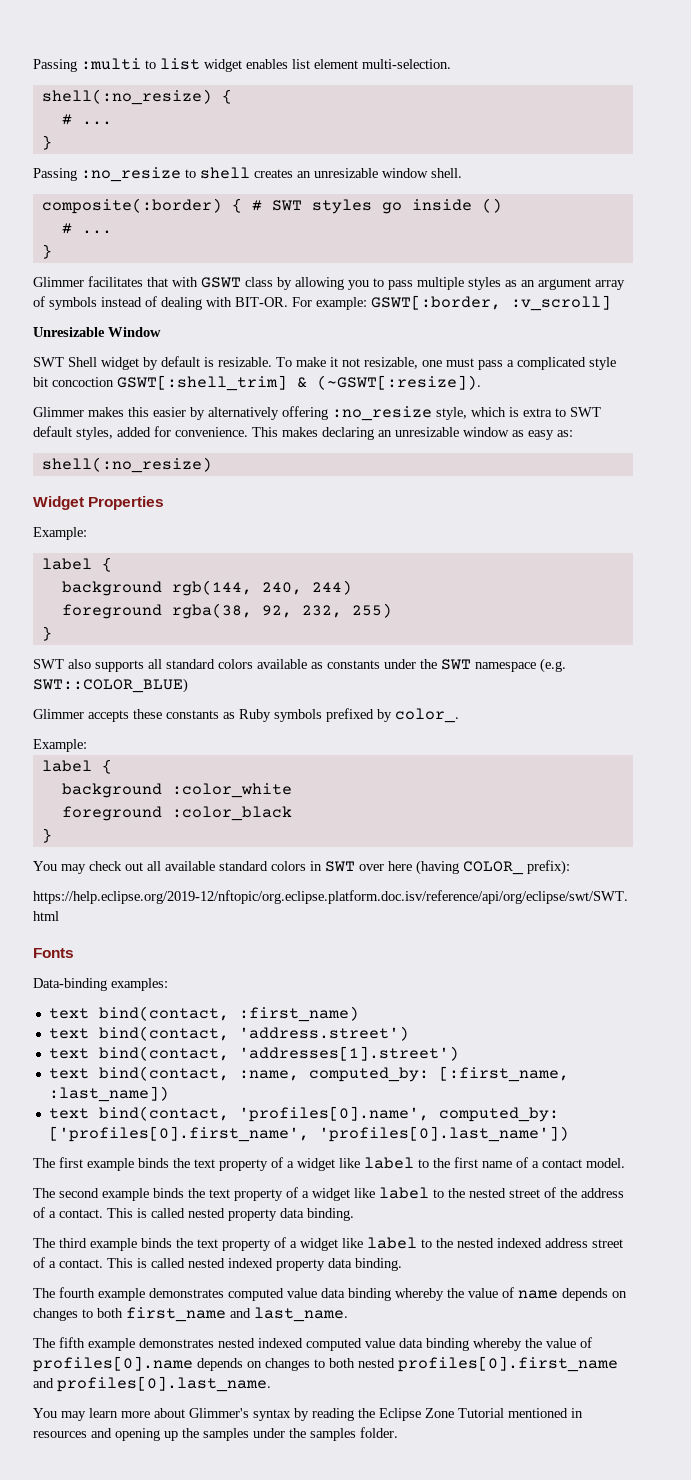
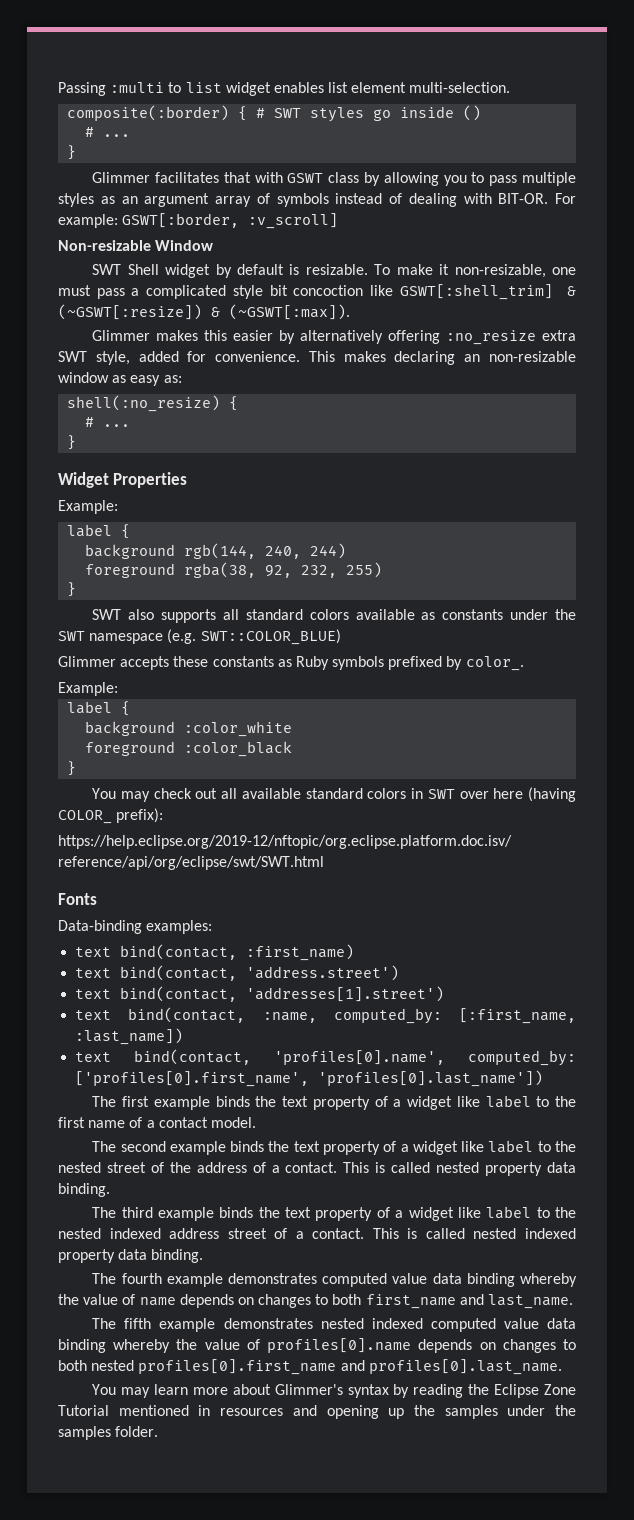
- shell(:no_resize) {
- # ...
- }
- Passing :no_resize to shell creates an unresizable window shell.
- Unresizable Window
+ Non-resizable Window
- To make it not resizable, one must pass a complicated style bit concoction GSWT[:shell_trim] & (~GSWT[:resize]).
+ To make it non-resizable, one must pass a complicated style bit concoction like GSWT[:shell_trim] & (~GSWT[:resize]) & (~GSWT[:max]).
- Glimmer makes this easier by alternatively offering :no_resize style, which is extra to SWT default styles, added for convenience.
+ Glimmer makes this easier by alternatively offering :no_resize extra SWT style, added for convenience.
- This makes declaring an unresizable window as easy as:
- shell(:no_resize)
+ This makes declaring an non-resizable window as easy as:
+ shell(:no_resize) {
+ # ...
+ }

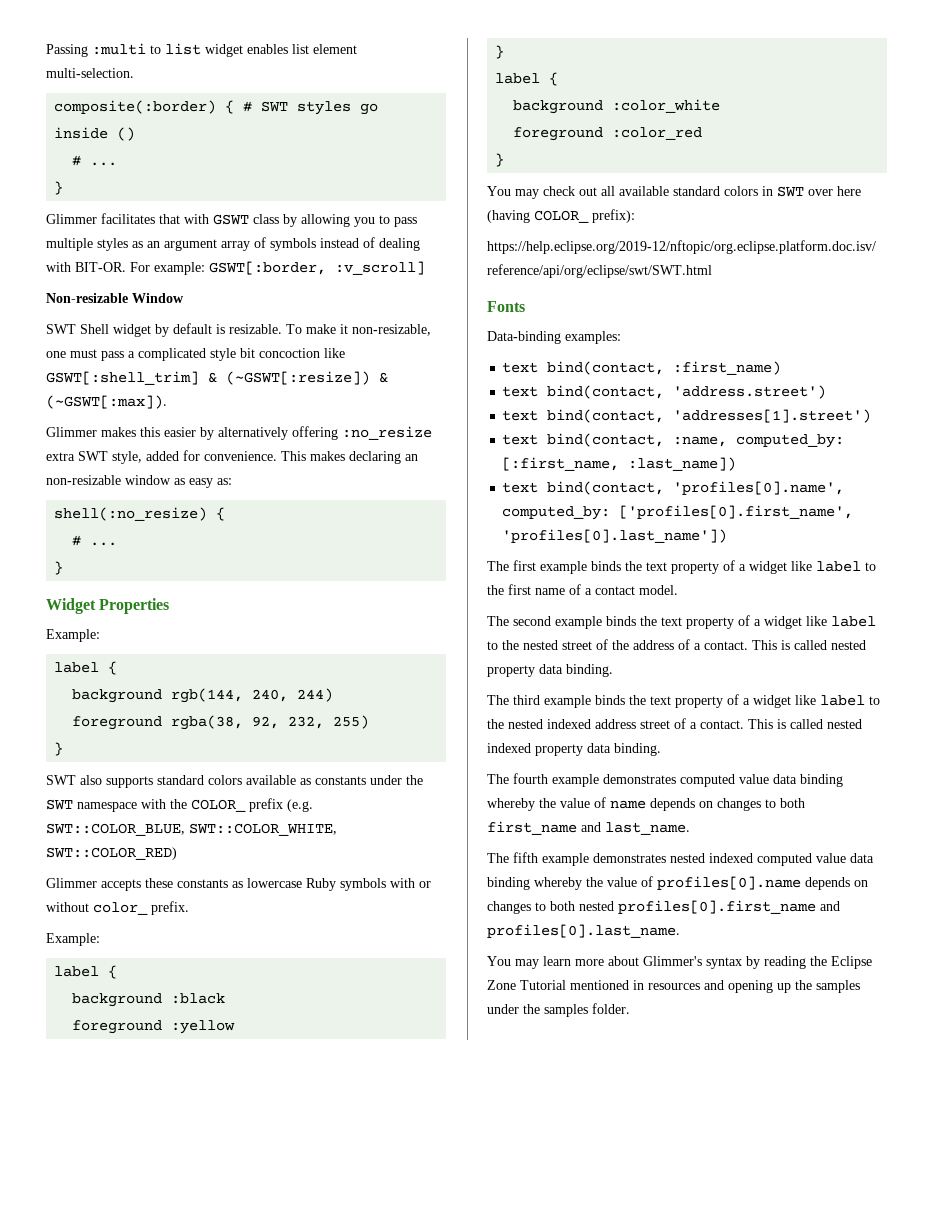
- SWT also supports all standard colors available as constants under the SWT namespace (e.g. SWT::COLOR_BLUE)
+ SWT also supports standard colors available as constants under the SWT namespace with the COLOR_ prefix (e.g. SWT::COLOR_BLUE, SWT::COLOR_WHITE, SWT::COLOR_RED)
- Glimmer accepts these constants as Ruby symbols prefixed by color_.
+ Glimmer accepts these constants as lowercase Ruby symbols with or without color_ prefix.
  Example:
+ label {
+ background :black
+ foreground :yellow
+ }
- foreground :color_black
+ foreground :color_red

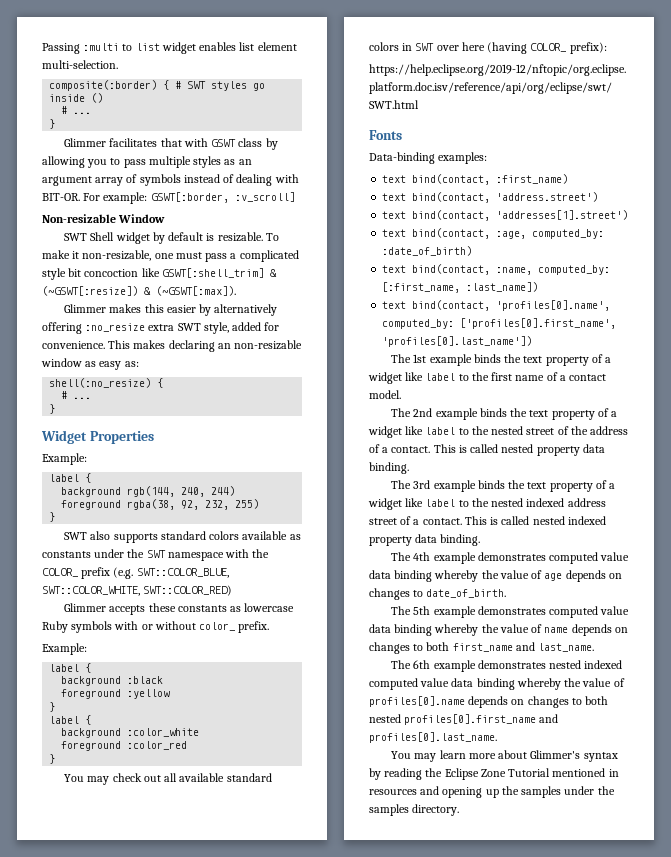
+ text bind(contact, :age, computed_by: :date_of_birth)
- The first example binds the text property of a widget like label to the first name of a contact model.
+ The 1st example binds the text property of a widget like label to the first name of a contact model.
- The second example binds the text property of a widget like label to the nested street of the address of a contact.
+ The 2nd example binds the text property of a widget like label to the nested street of the address of a contact.
- The third example binds the text property of a widget like label to the nested indexed address street of a contact.
+ The 3rd example binds the text property of a widget like label to the nested indexed address street of a contact.
- The fourth example demonstrates computed value data binding whereby the value of name depends on changes to both first_name and last_name.
+ The 4th example demonstrates computed value data binding whereby the value of age depends on changes to date_of_birth.
+ The 5th example demonstrates computed value data binding whereby the value of name depends on changes to both first_name and last_name.
- The fifth example demonstrates nested indexed computed value data binding whereby the value of profiles[0].name depends on changes to both nested profiles[0].first_name and profiles[0].last_name.
+ The 6th example demonstrates nested indexed computed value data binding whereby the value of profiles[0].name depends on changes to both nested profiles[0].first_name and profiles[0].last_name.
- You may learn more about Glimmer's syntax by reading the Eclipse Zone Tutorial mentioned in resources and opening up the samples under the samples folder.
+ You may learn more about Glimmer's syntax by reading the Eclipse Zone Tutorial mentioned in resources and opening up the samples under the samples directory.

